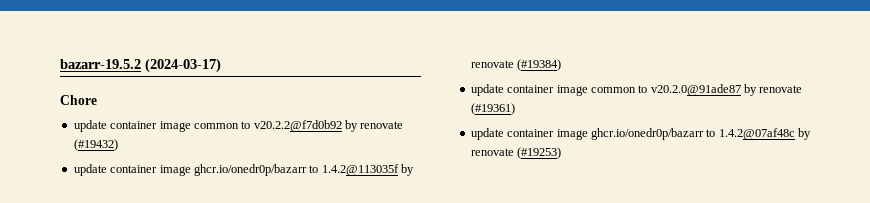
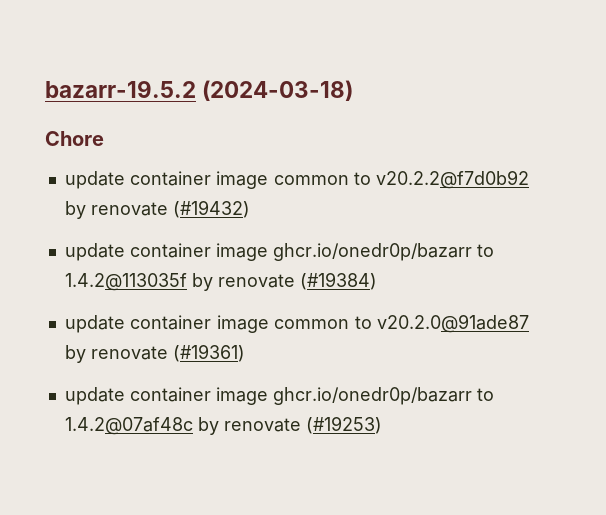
- bazarr-19.5.2 (2024-03-17)
+ bazarr-19.5.2 (2024-03-18)

